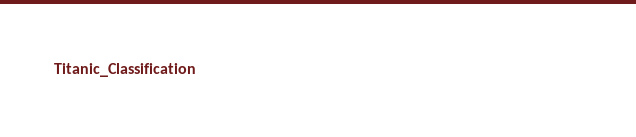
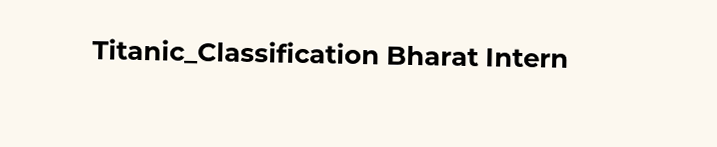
- Titanic_Classification
+ Titanic_Classification Bharat Intern

